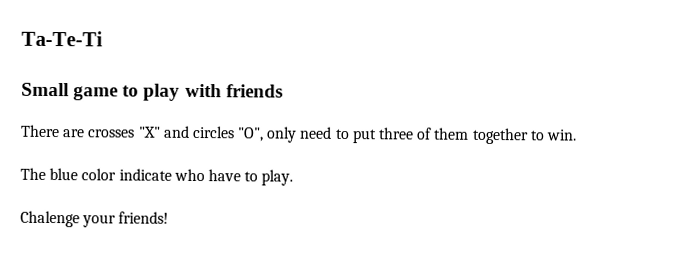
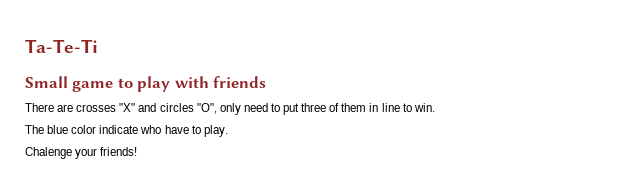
- There are crosses "X" and circles "O", only need to put three of them together to win.
+ There are crosses "X" and circles "O", only need to put three of them in line to win.

